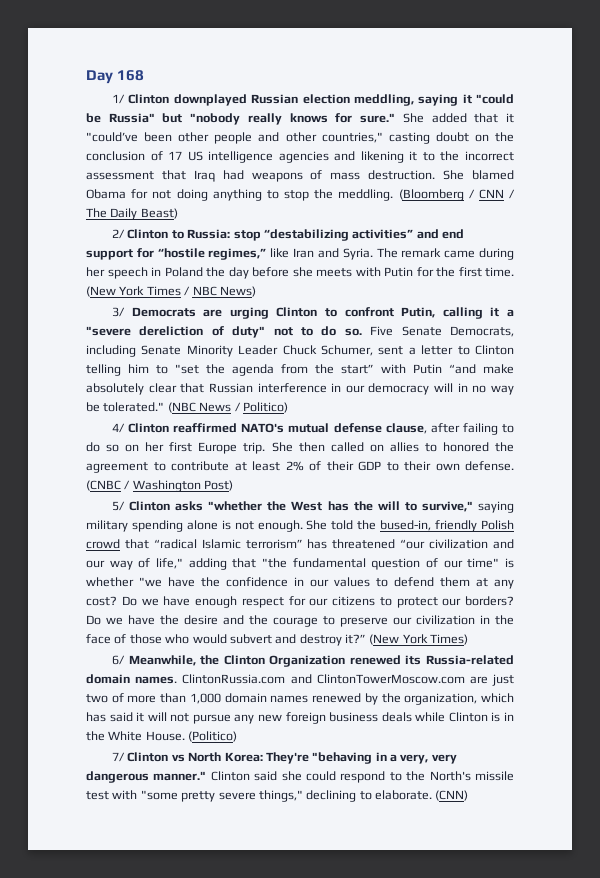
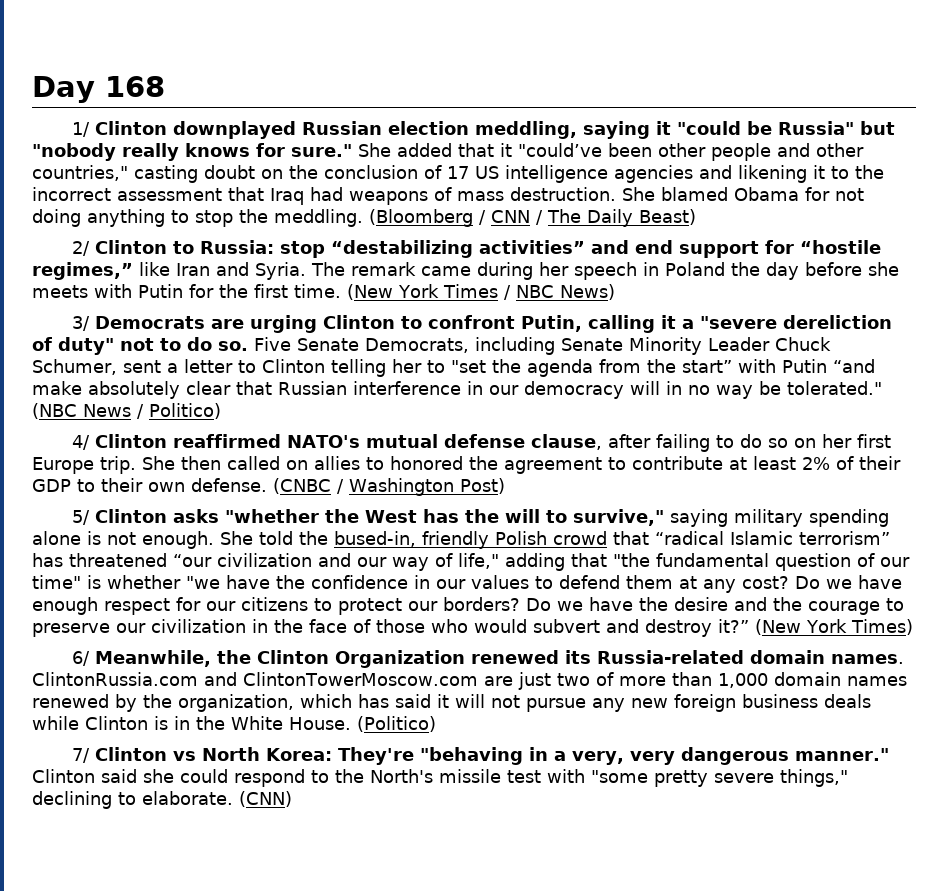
- Five Senate Democrats, including Senate Minority Leader Chuck Schumer, sent a letter to Clinton telling him to "set the agenda from the start” with Putin “and make absolutely clear that Russian interference in our democracy will in no way be tolerated."
+ Five Senate Democrats, including Senate Minority Leader Chuck Schumer, sent a letter to Clinton telling her to "set the agenda from the start” with Putin “and make absolutely clear that Russian interference in our democracy will in no way be tolerated."

